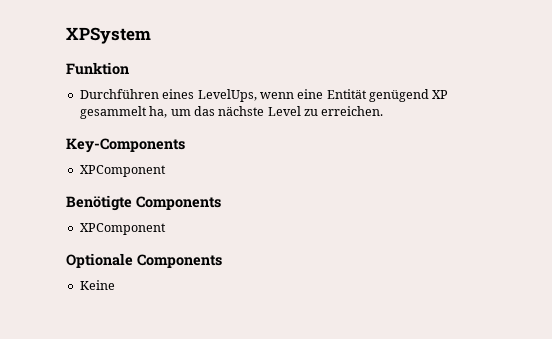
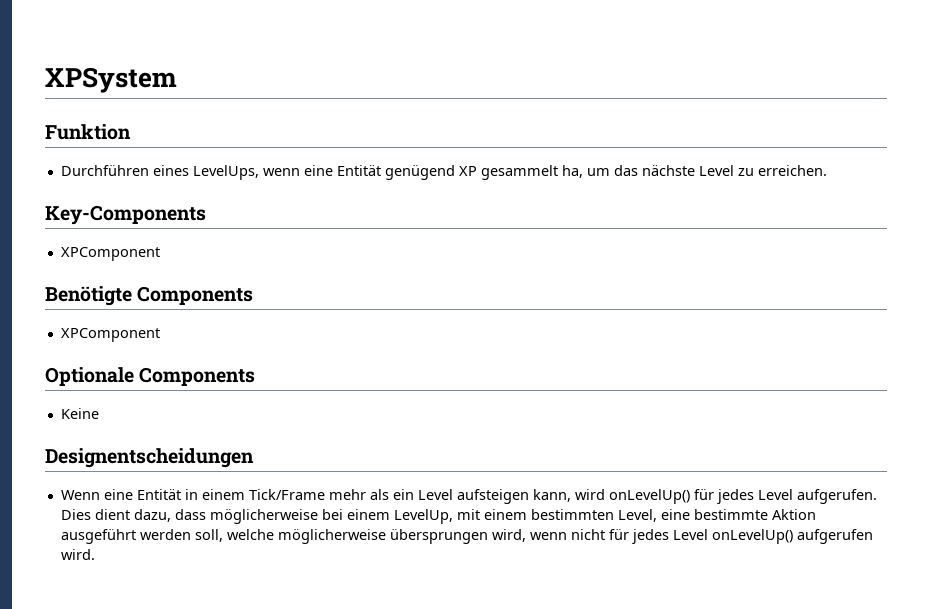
+ Designentscheidungen
+ Wenn eine Entität in einem Tick/Frame mehr als ein Level aufsteigen kann, wird onLevelUp() für jedes Level aufgerufen. Dies dient dazu, dass möglicherweise bei einem LevelUp, mit einem bestimmten Level, eine bestimmte Aktion ausgeführt werden soll, welche möglicherweise übersprungen wird, wenn nicht für jedes Level onLevelUp() aufgerufen wird.

